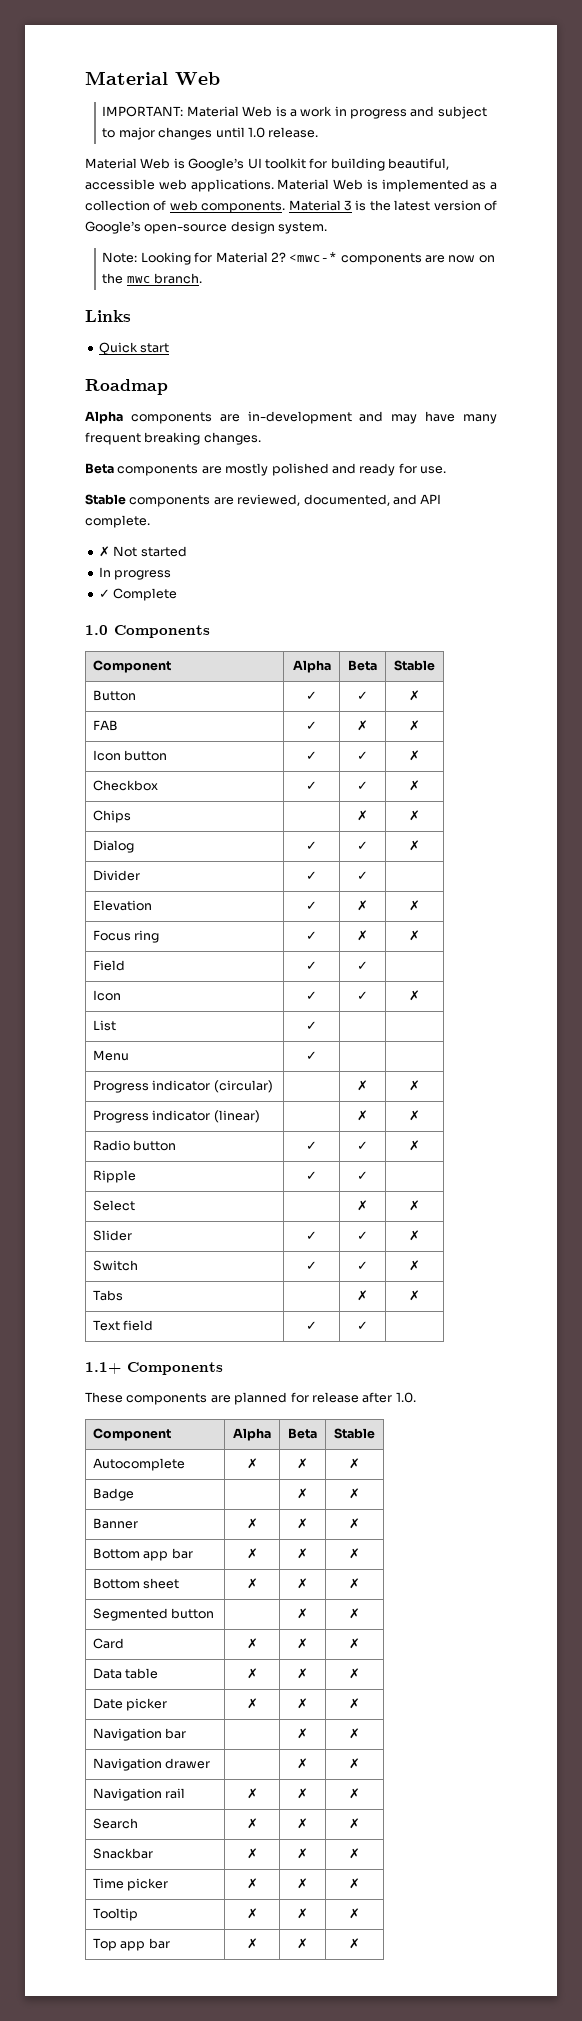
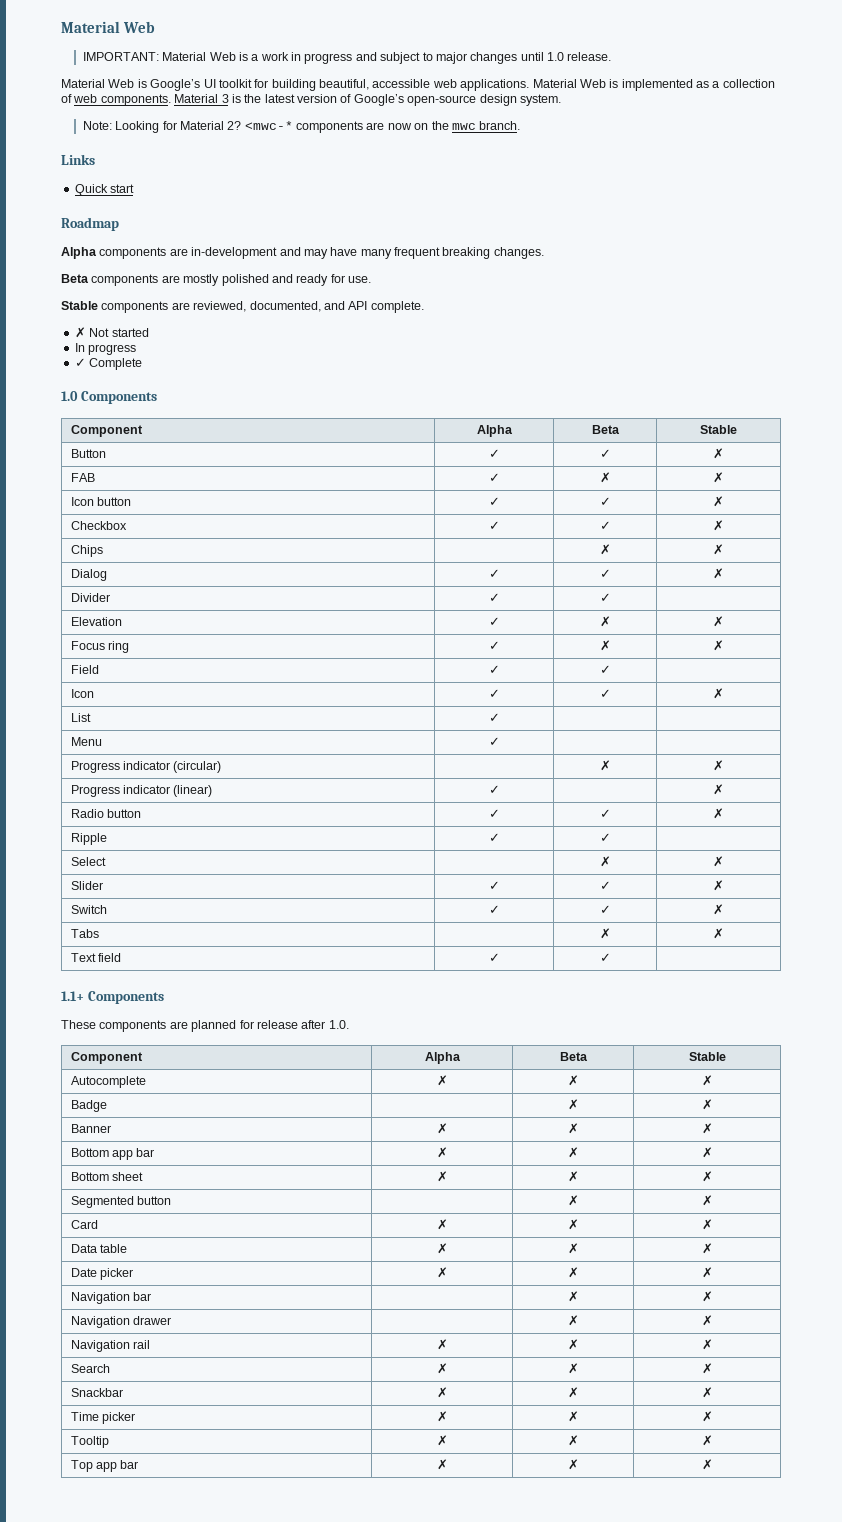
- Progress indicator (linear) | | ✗ | ✗
+ Progress indicator (linear) | ✓ | | ✗

